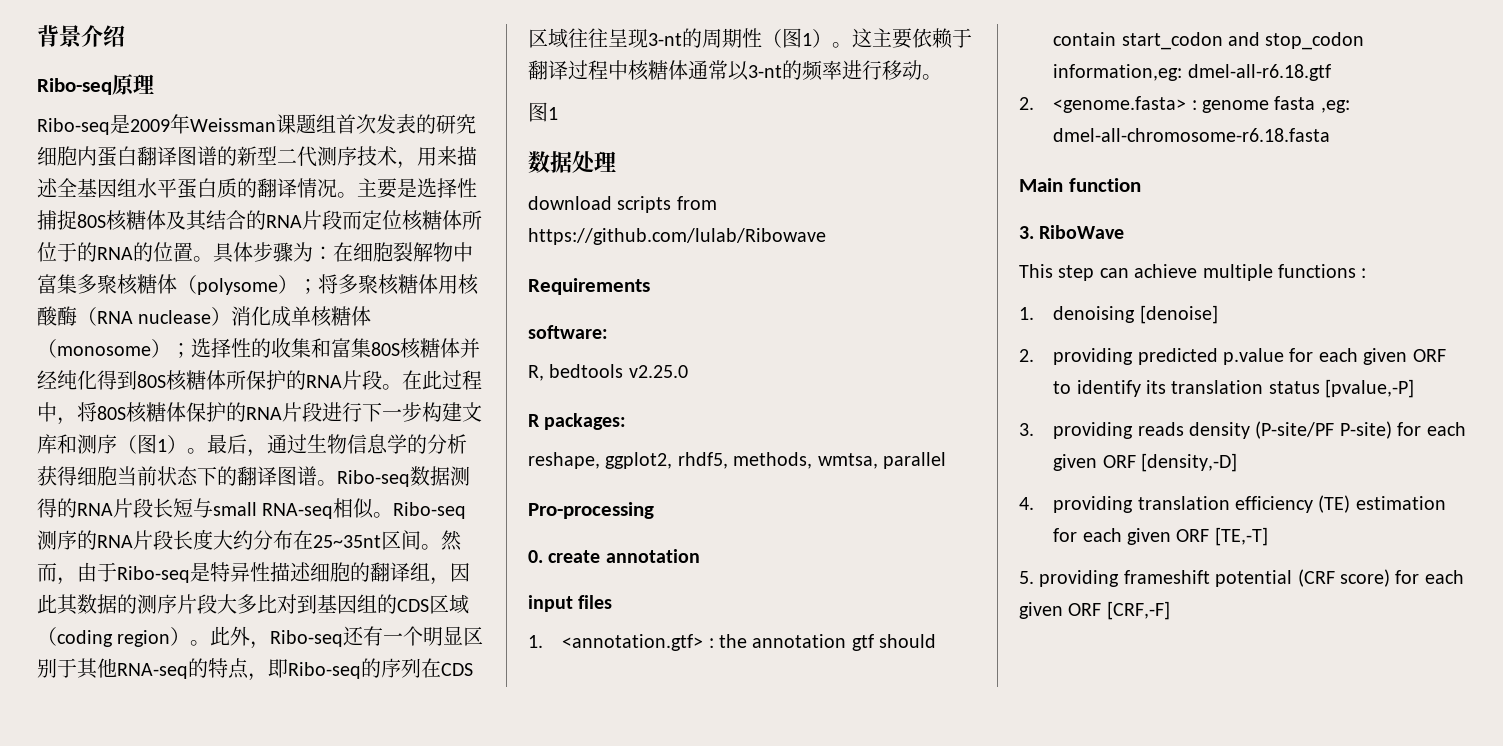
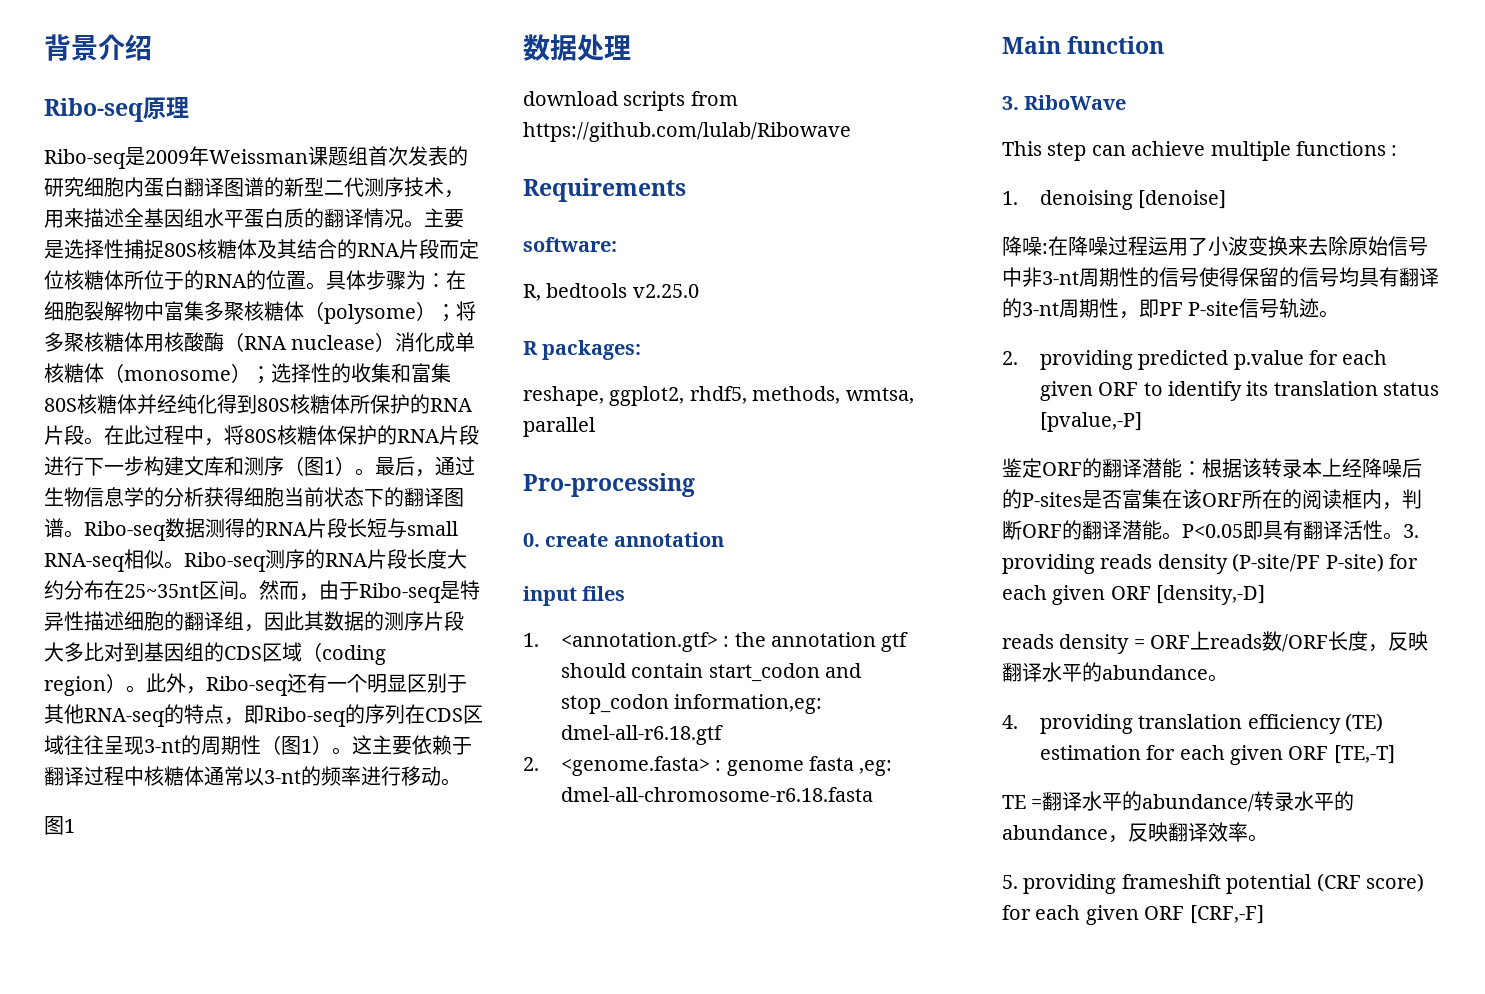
+ 降噪:在降噪过程运用了小波变换来去除原始信号中非3-nt周期性的信号使得保留的信号均具有翻译的3-nt周期性，即PF P-site信号轨迹。
+ 鉴定ORF的翻译潜能：根据该转录本上经降噪后的P-sites是否富集在该ORF所在的阅读框内，判断ORF的翻译潜能。P<0.05即具有翻译活性。
+ reads density = ORF上reads数/ORF长度，反映翻译水平的abundance。
+ TE =翻译水平的abundance/转录水平的abundance，反映翻译效率。

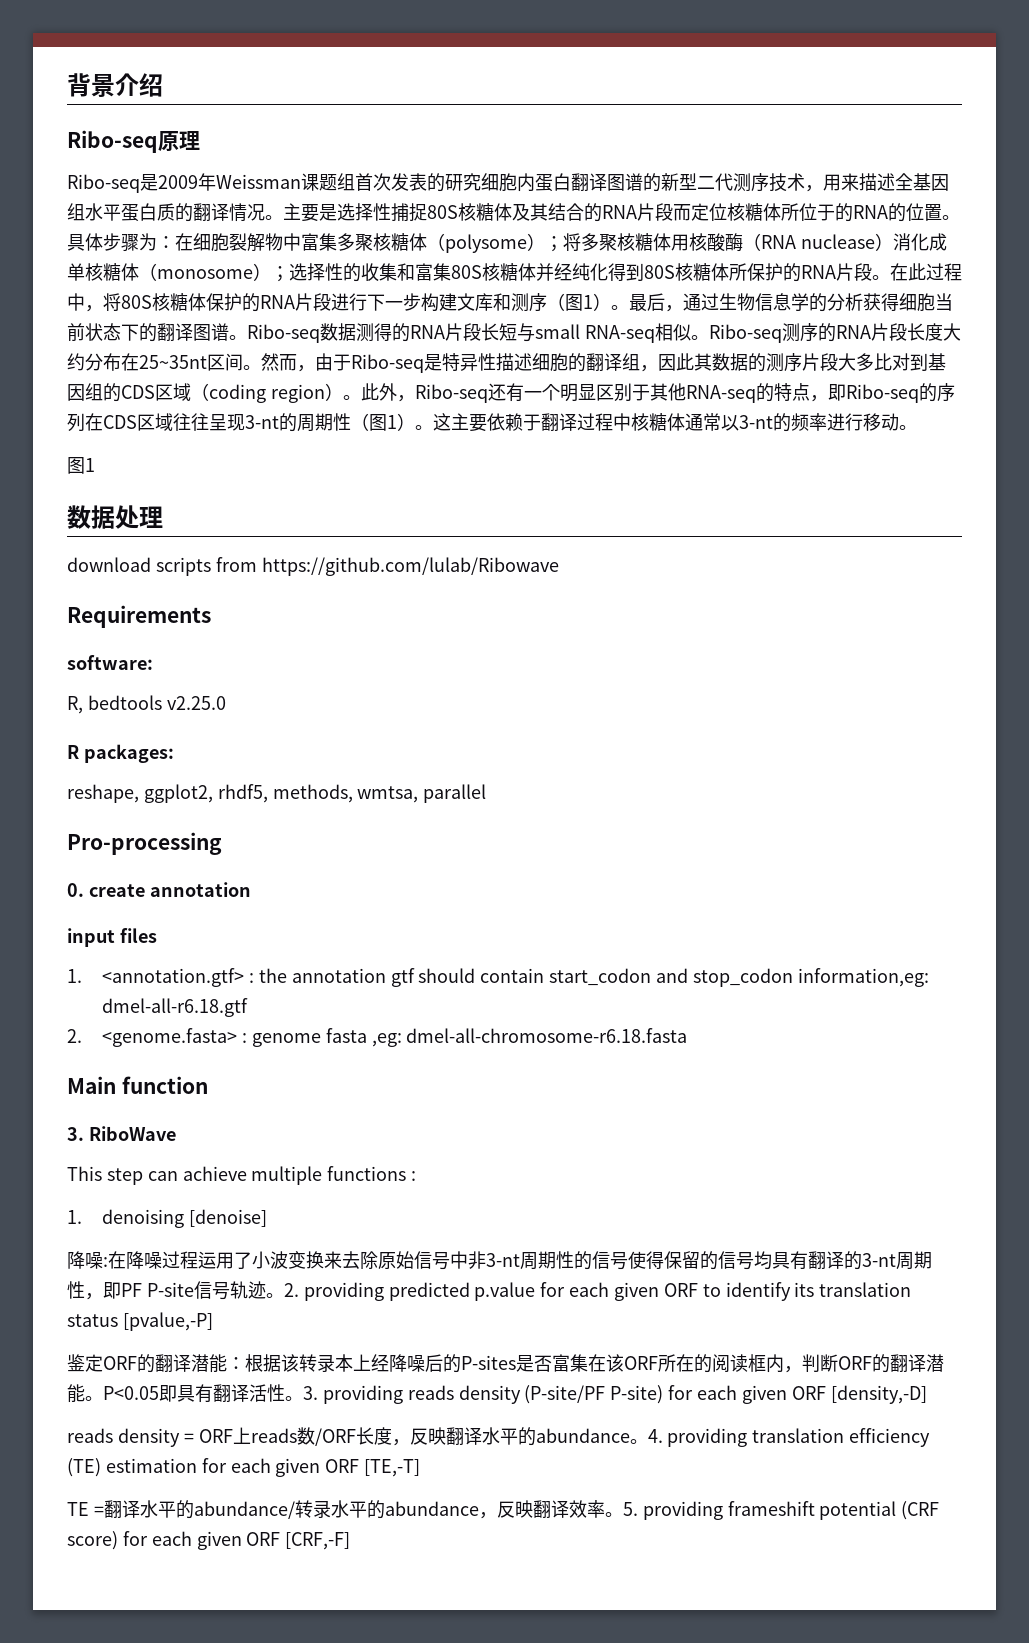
- 降噪:在降噪过程运用了小波变换来去除原始信号中非3-nt周期性的信号使得保留的信号均具有翻译的3-nt周期性，即PF P-site信号轨迹。
- 2. providing predicted p.value for each given ORF to identify its translation status [pvalue,-P]
+ 降噪:在降噪过程运用了小波变换来去除原始信号中非3-nt周期性的信号使得保留的信号均具有翻译的3-nt周期性，即PF P-site信号轨迹。2. providing predicted p.value for each given ORF to identify its translation status [pvalue,-P]
- reads density = ORF上reads数/ORF长度，反映翻译水平的abundance。
- 4. providing translation efficiency (TE) estimation for each given ORF [TE,-T]
+ reads density = ORF上reads数/ORF长度，反映翻译水平的abundance。4. providing translation efficiency (TE) estimation for each given ORF [TE,-T]
- TE =翻译水平的abundance/转录水平的abundance，反映翻译效率。
- 5. providing frameshift potential (CRF score) for each given ORF [CRF,-F]
+ TE =翻译水平的abundance/转录水平的abundance，反映翻译效率。5. providing frameshift potential (CRF score) for each given ORF [CRF,-F]

